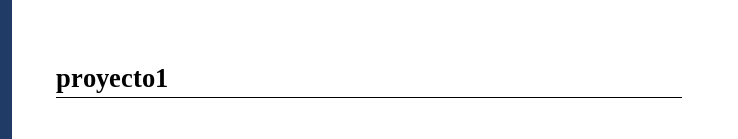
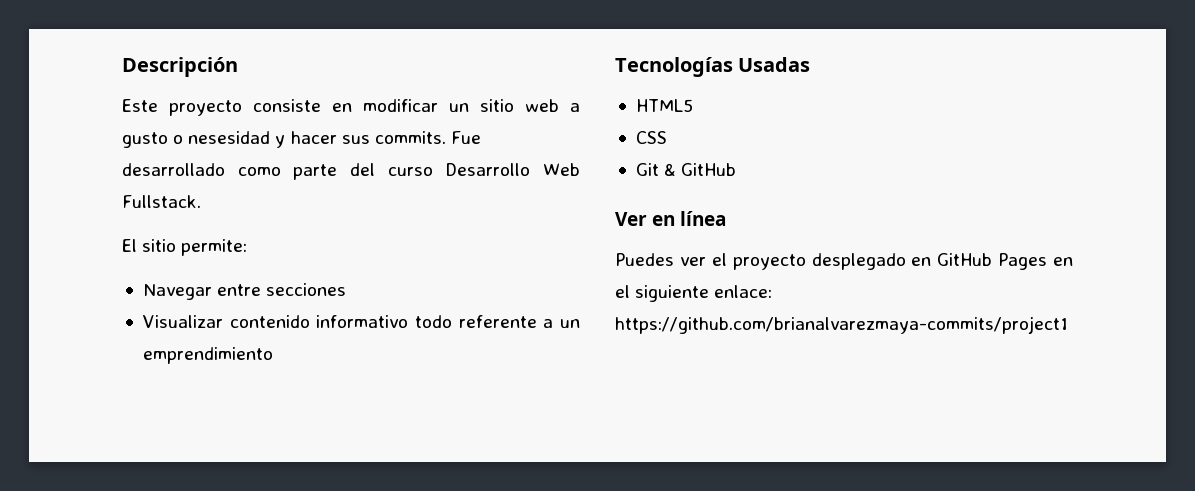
- proyecto1
+ Descripción
+ Este proyecto consiste en modificar un sitio web a gusto o nesesidad y hacer sus commits. Fue desarrollado como parte del curso Desarrollo Web Fullstack.
+ El sitio permite:
+ Navegar entre secciones
+ Visualizar contenido informativo todo referente a un emprendimiento
+ Tecnologías Usadas
+ HTML5
+ CSS
+ Git & GitHub
+ Ver en línea
+ Puedes ver el proyecto desplegado en GitHub Pages en el siguiente enlace: https://github.com/brianalvarezmaya-commits/project1

